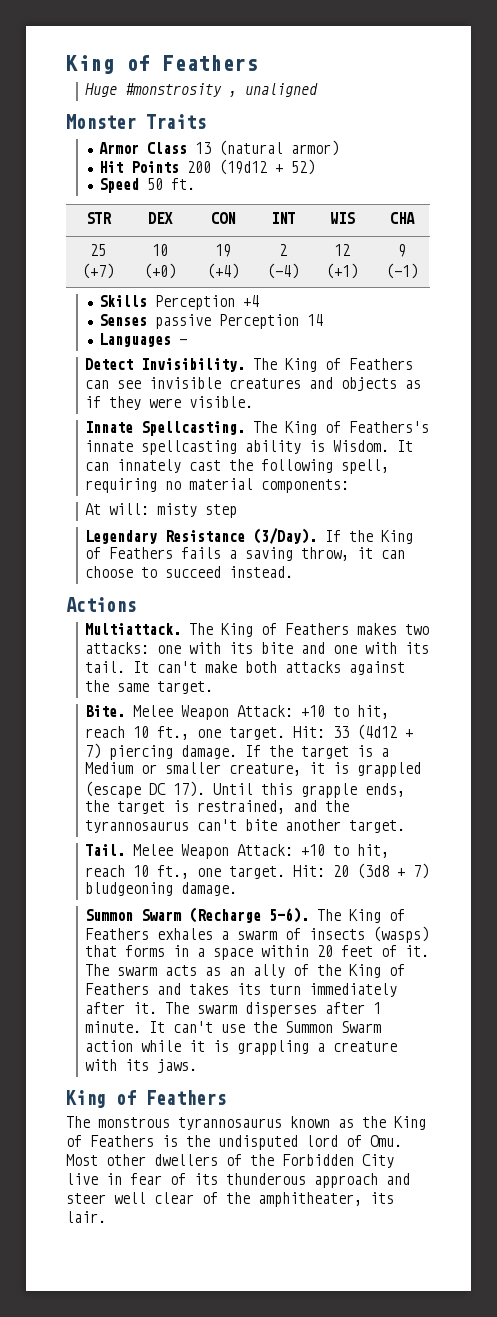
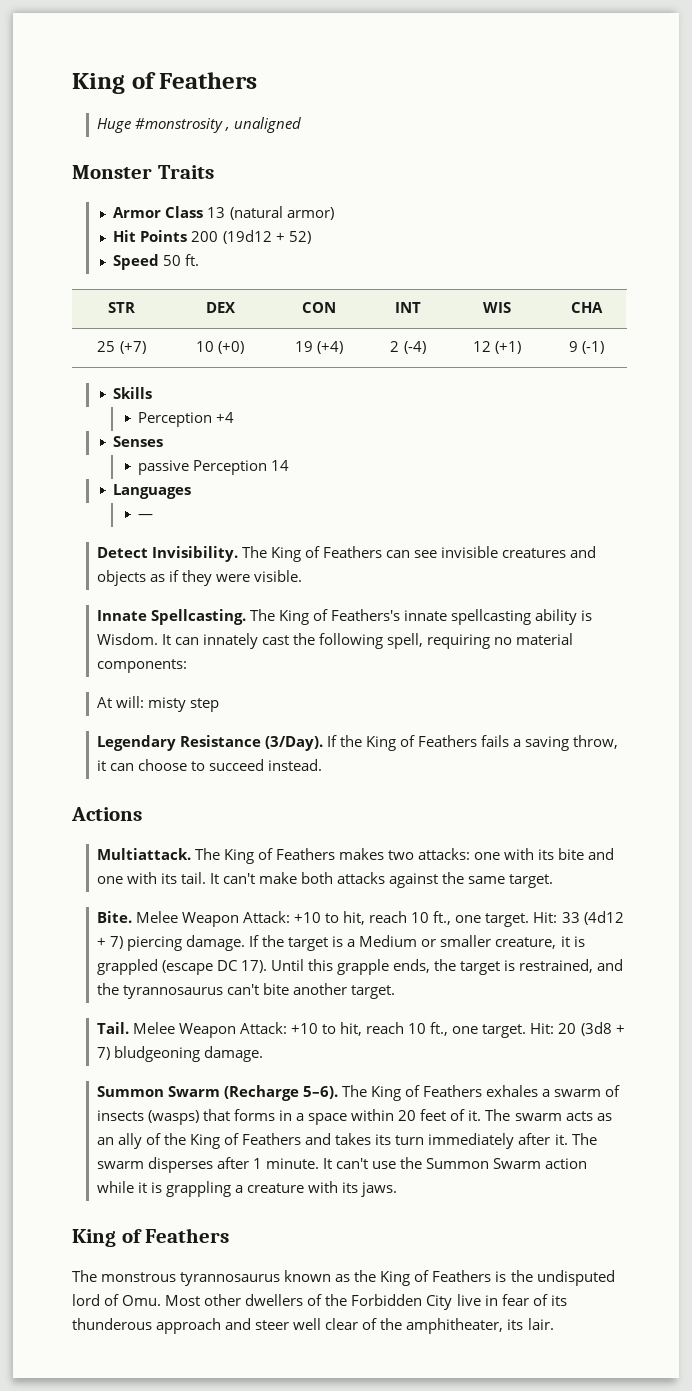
- Skills Perception +4
+ Skills
+ Perception +4
- Senses passive Perception 14
+ Senses
+ passive Perception 14
- Languages —
+ Languages
+ —

